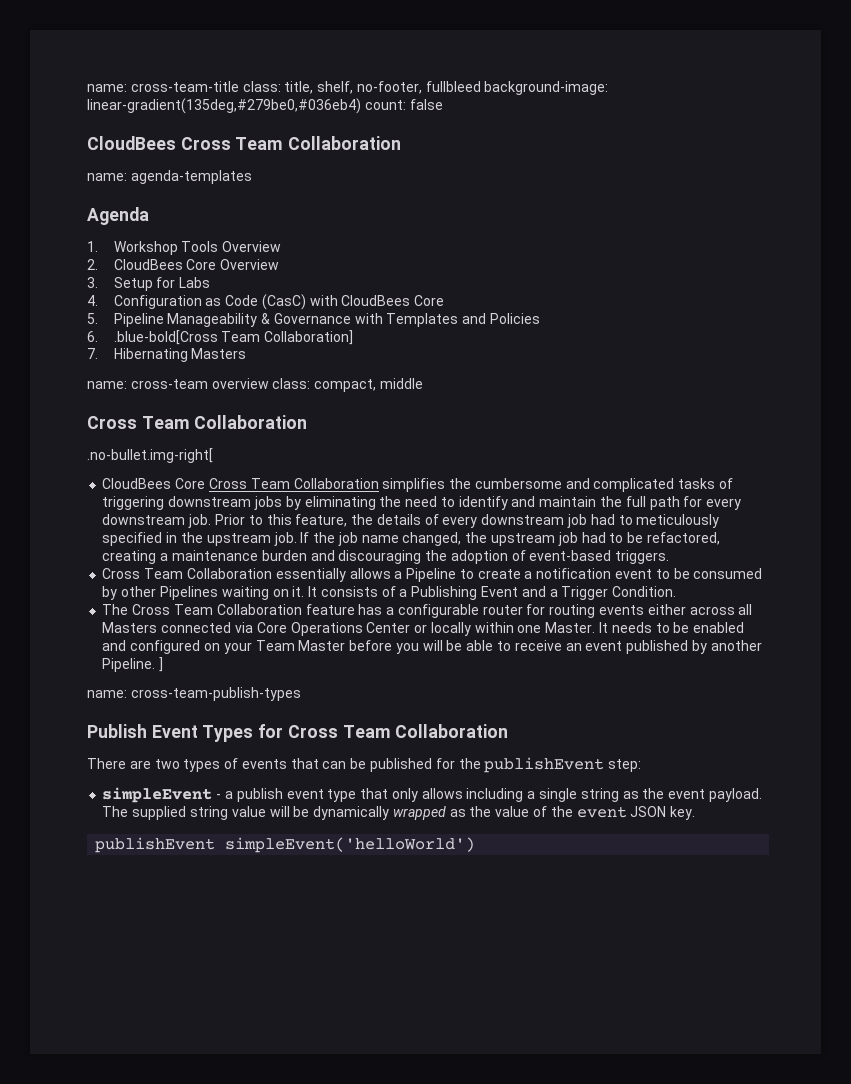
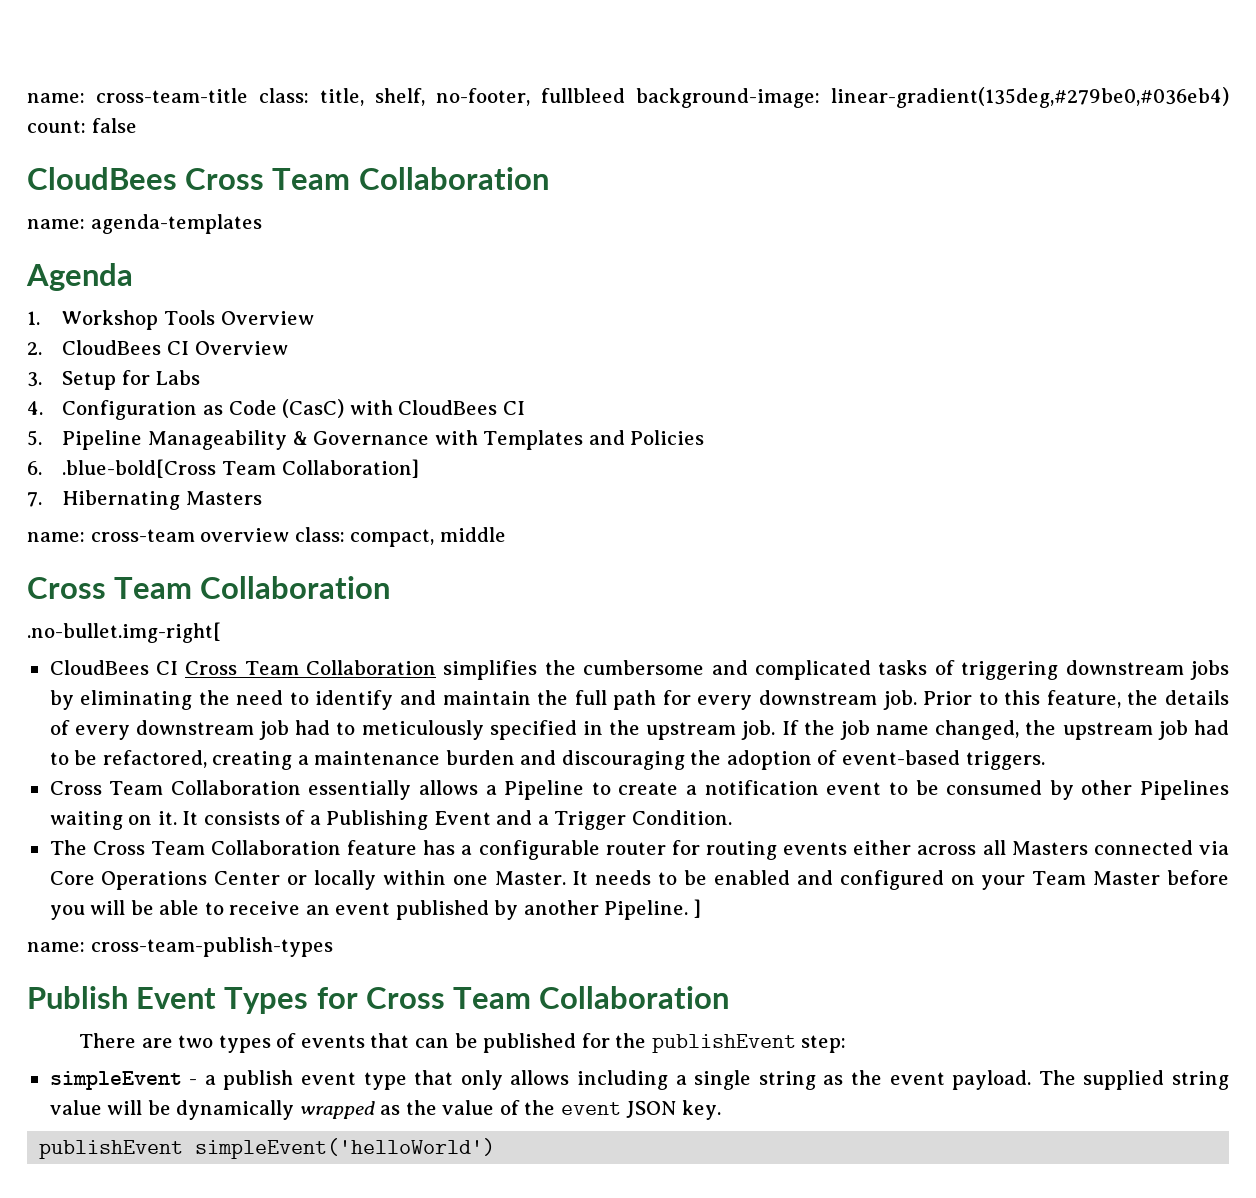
- 2. CloudBees Core Overview
+ 2. CloudBees CI Overview
- 4. Configuration as Code (CasC) with CloudBees Core
+ 4. Configuration as Code (CasC) with CloudBees CI
- CloudBees Core Cross Team Collaboration simplifies the cumbersome and complicated tasks of triggering downstream jobs by eliminating the need to identify and maintain the full path for every downstream job.
+ CloudBees CI Cross Team Collaboration simplifies the cumbersome and complicated tasks of triggering downstream jobs by eliminating the need to identify and maintain the full path for every downstream job.

